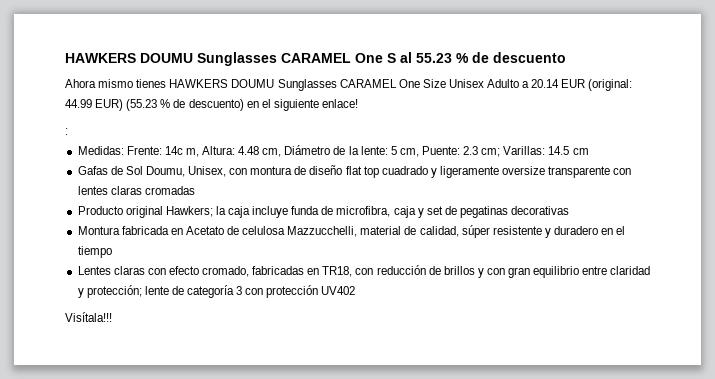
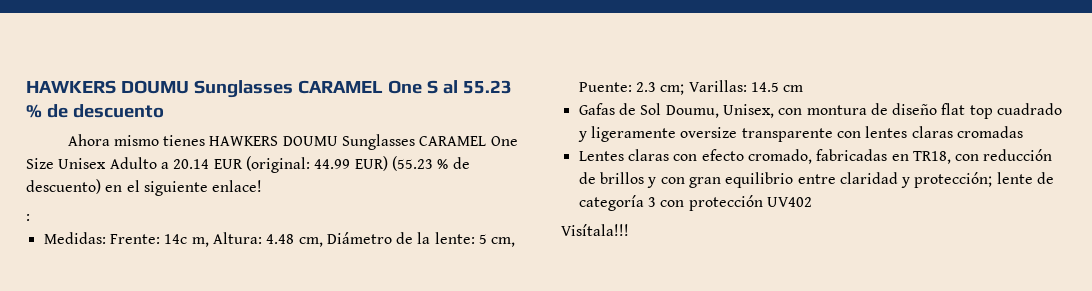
- Producto original Hawkers; la caja incluye funda de microfibra, caja y set de pegatinas decorativas
- Montura fabricada en Acetato de celulosa Mazzucchelli, material de calidad, súper resistente y duradero en el tiempo

